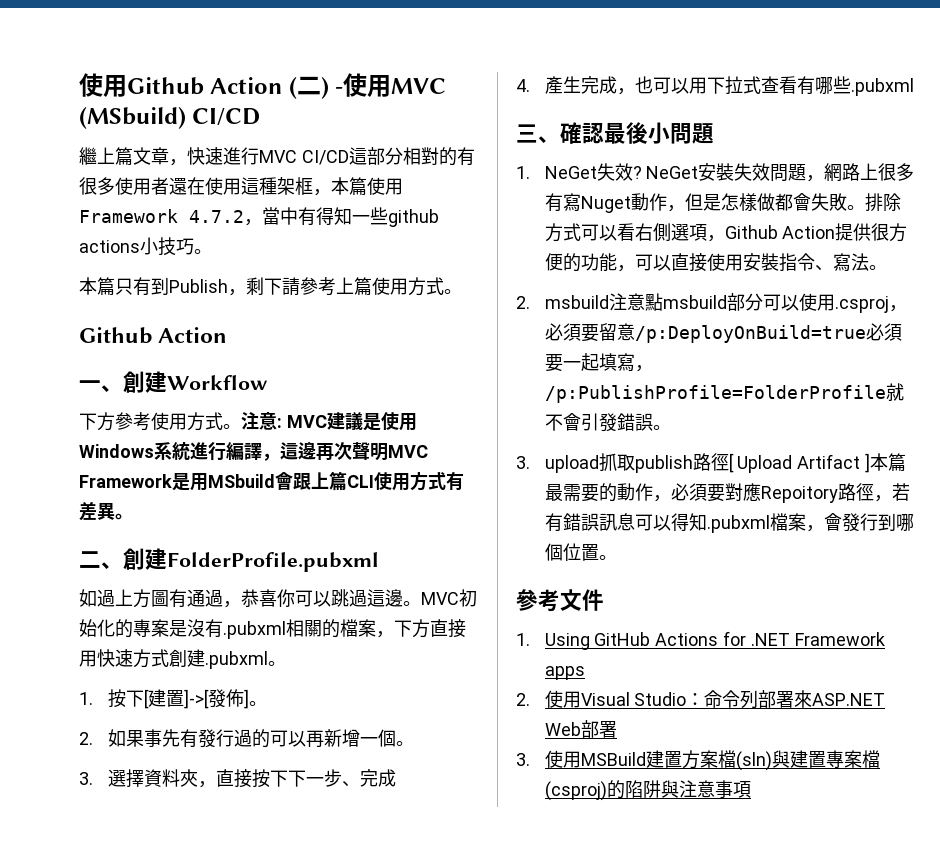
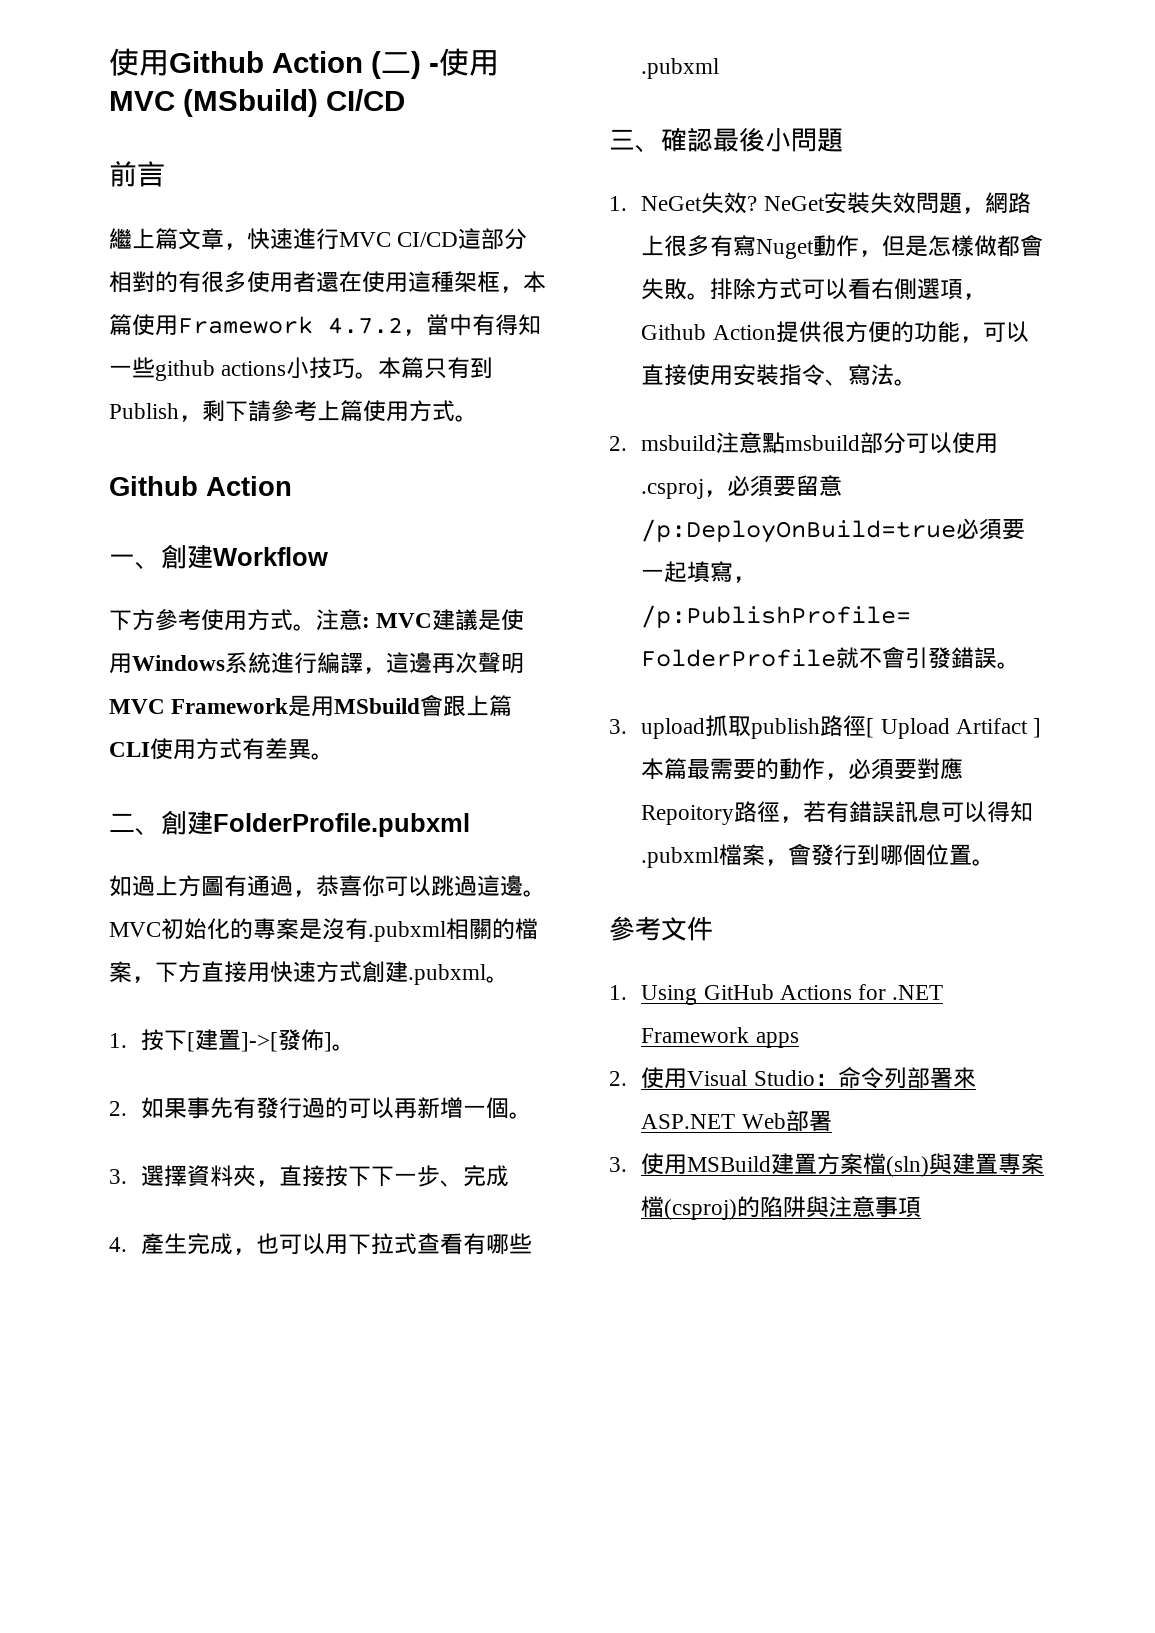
+ 前言
- 繼上篇文章，快速進行MVC CI/CD這部分相對的有很多使用者還在使用這種架框，本篇使用Framework 4.7.2，當中有得知一些github actions小技巧。
- 本篇只有到Publish，剩下請參考上篇使用方式。
+ 繼上篇文章，快速進行MVC CI/CD這部分相對的有很多使用者還在使用這種架框，本篇使用Framework 4.7.2，當中有得知一些github actions小技巧。本篇只有到Publish，剩下請參考上篇使用方式。

